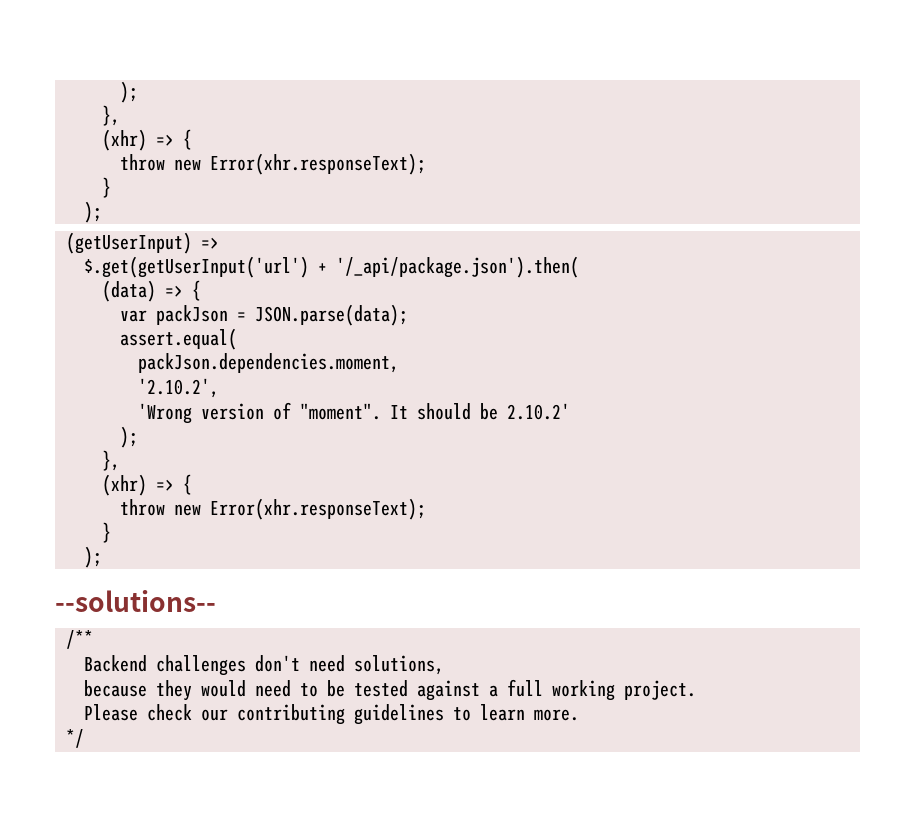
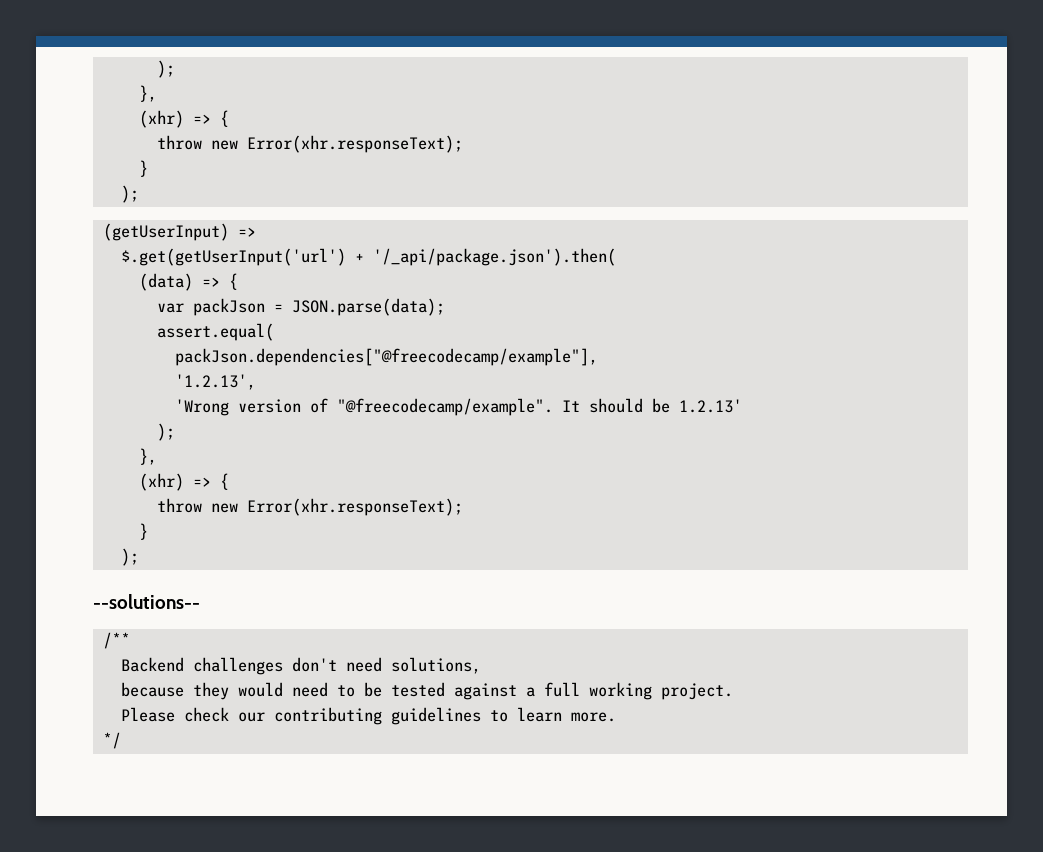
- packJson.dependencies.moment,
- '2.10.2',
+ packJson.dependencies["@freecodecamp/example"],
+ '1.2.13',
- 'Wrong version of "moment".
+ 'Wrong version of "@freecodecamp/example".
- It should be 2.10.2'
+ It should be 1.2.13'

